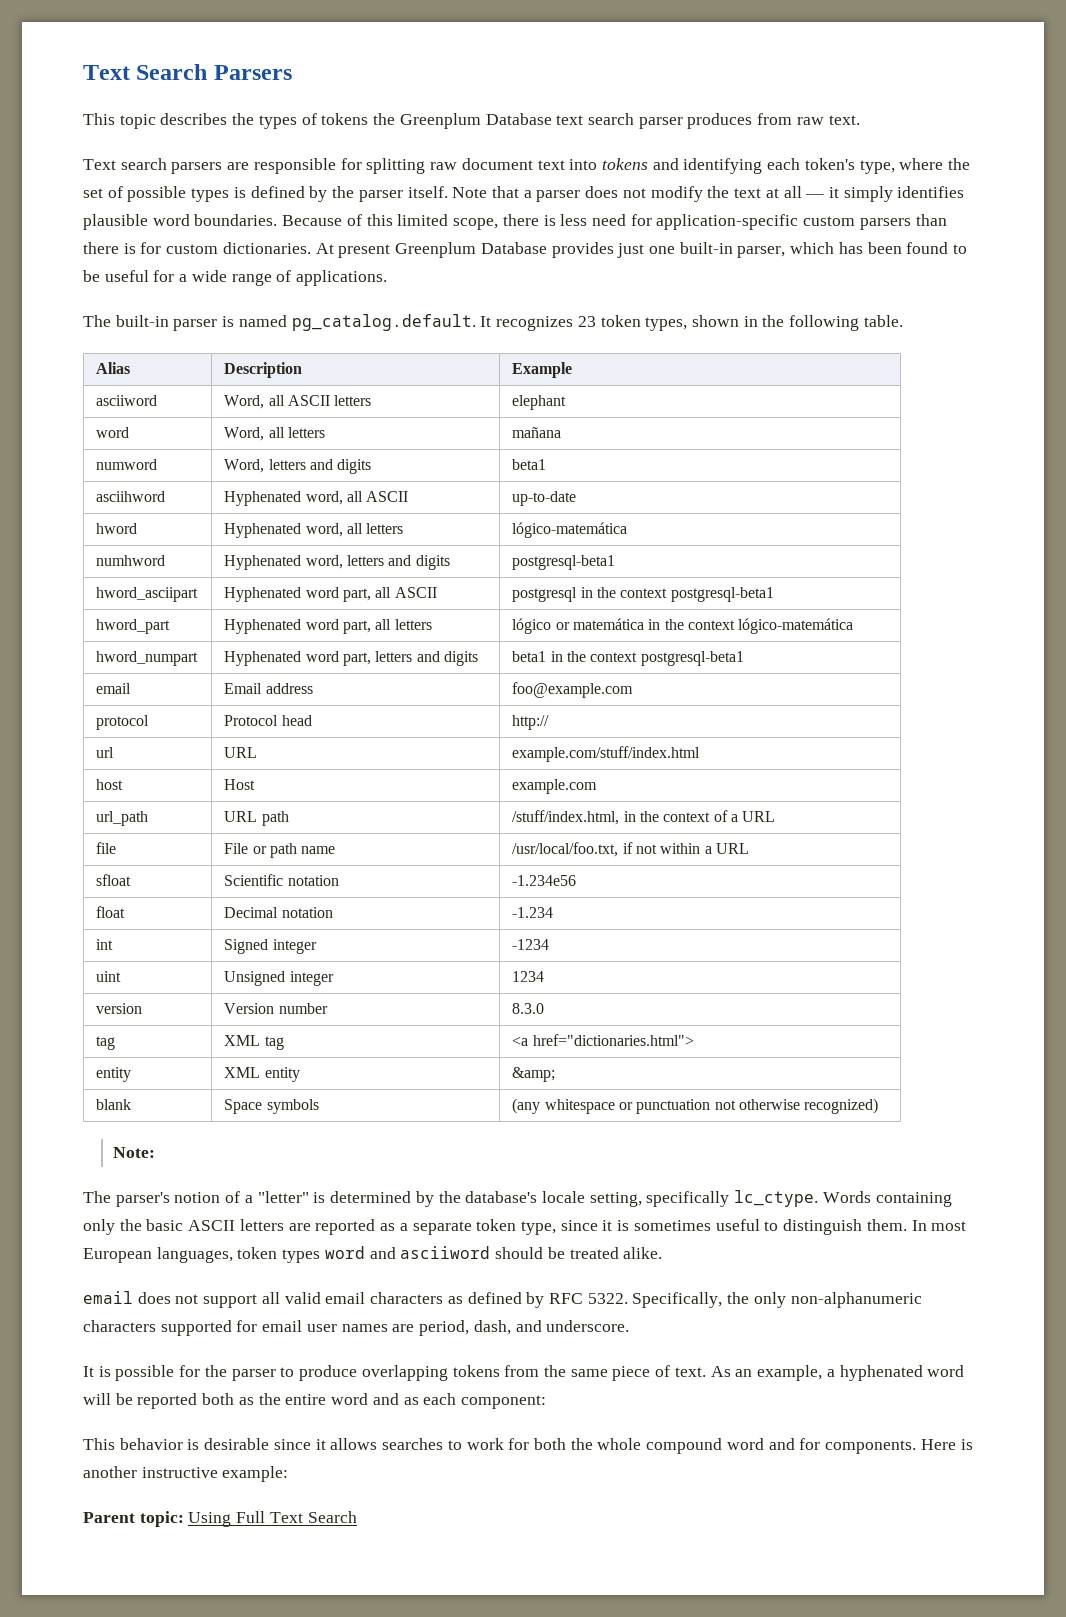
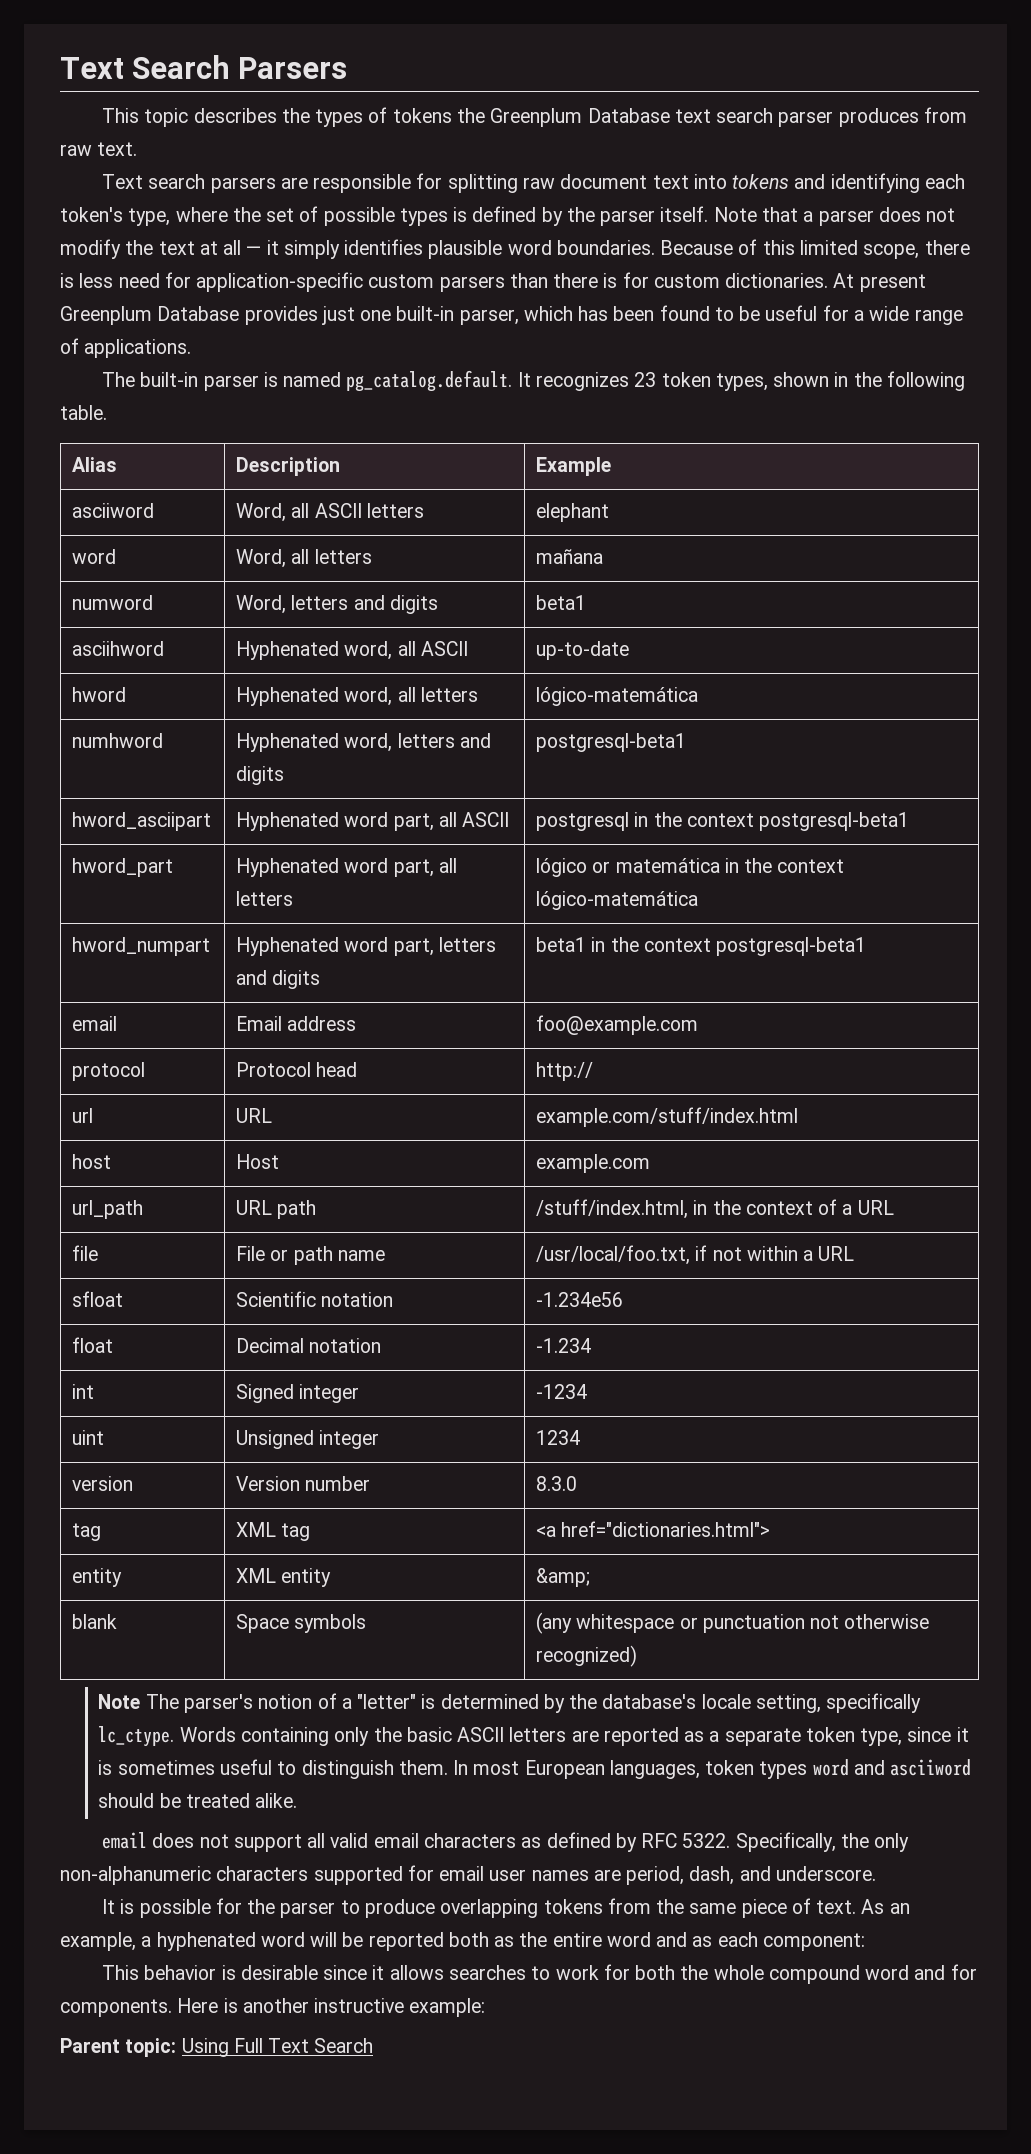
- Note:
- The parser's notion of a "letter" is determined by the database's locale setting, specifically lc_ctype.
+ Note The parser's notion of a "letter" is determined by the database's locale setting, specifically lc_ctype.

